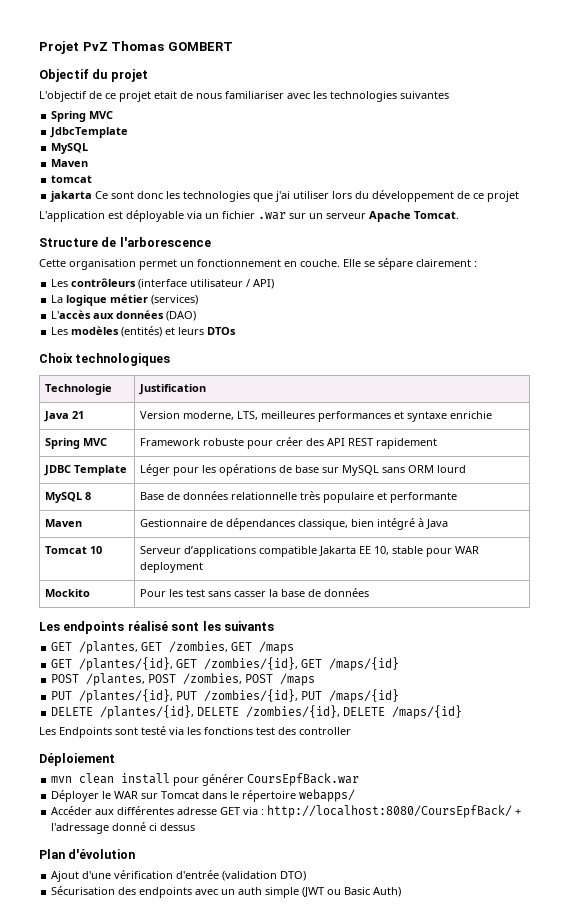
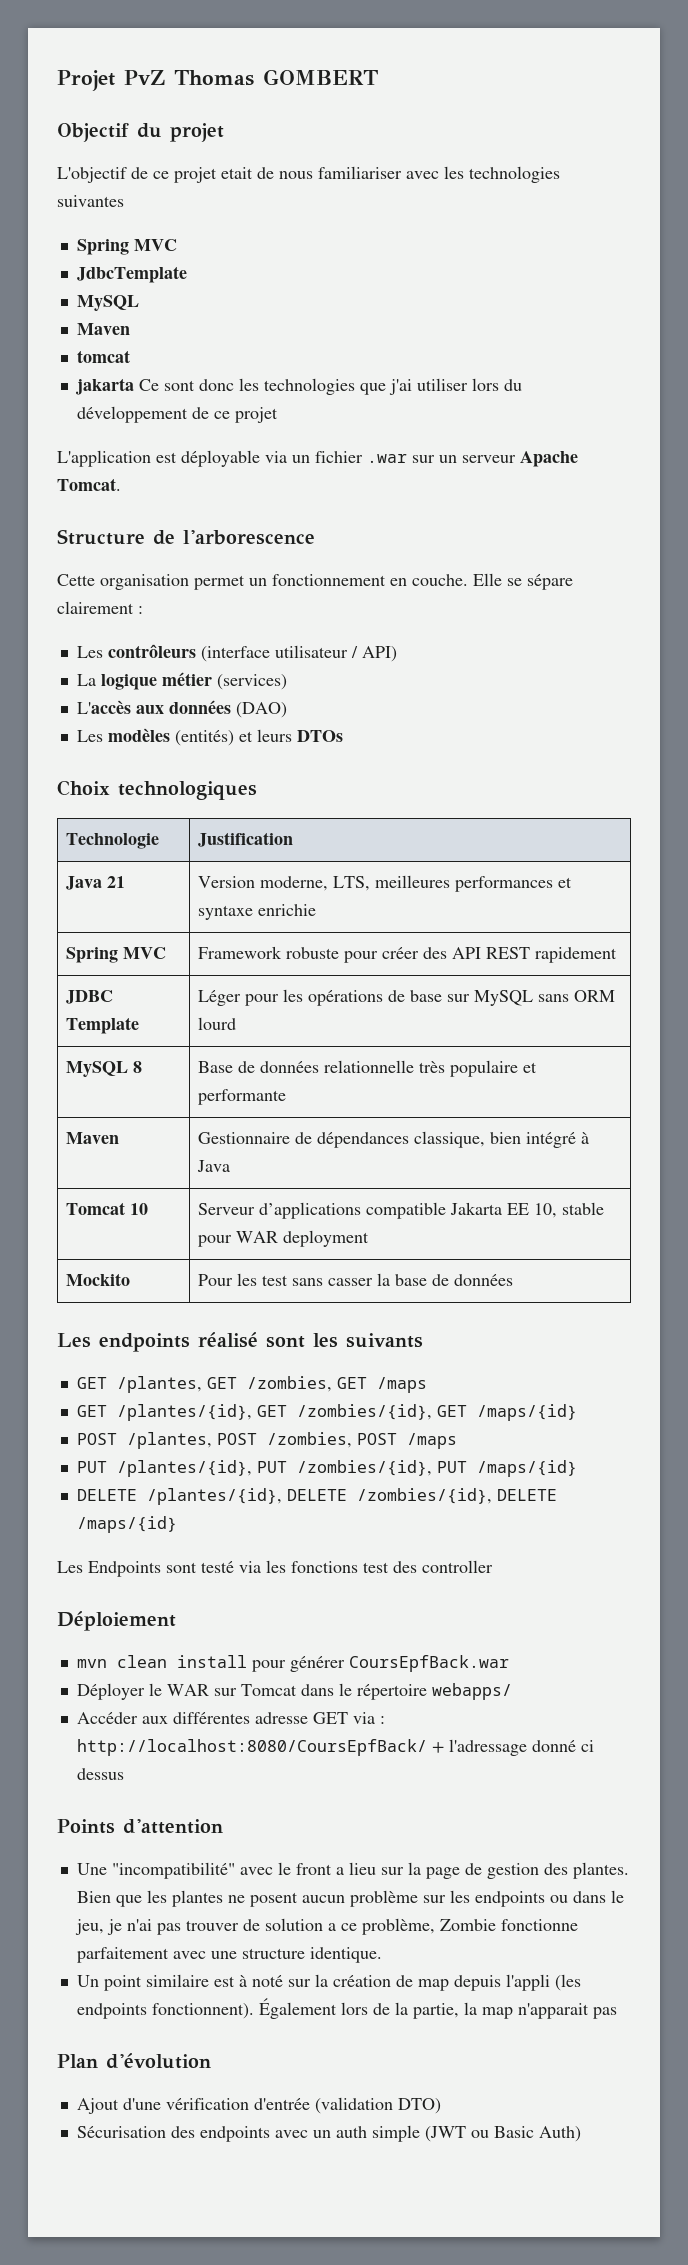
+ Points d'attention
+ Une "incompatibilité" avec le front a lieu sur la page de gestion des plantes. Bien que les plantes ne posent aucun problème sur les endpoints ou dans le jeu, je n'ai pas trouver de solution a ce problème, Zombie fonctionne parfaitement avec une structure identique.
+ Un point similaire est à noté sur la création de map depuis l'appli (les endpoints fonctionnent). Également lors de la partie, la map n'apparait pas

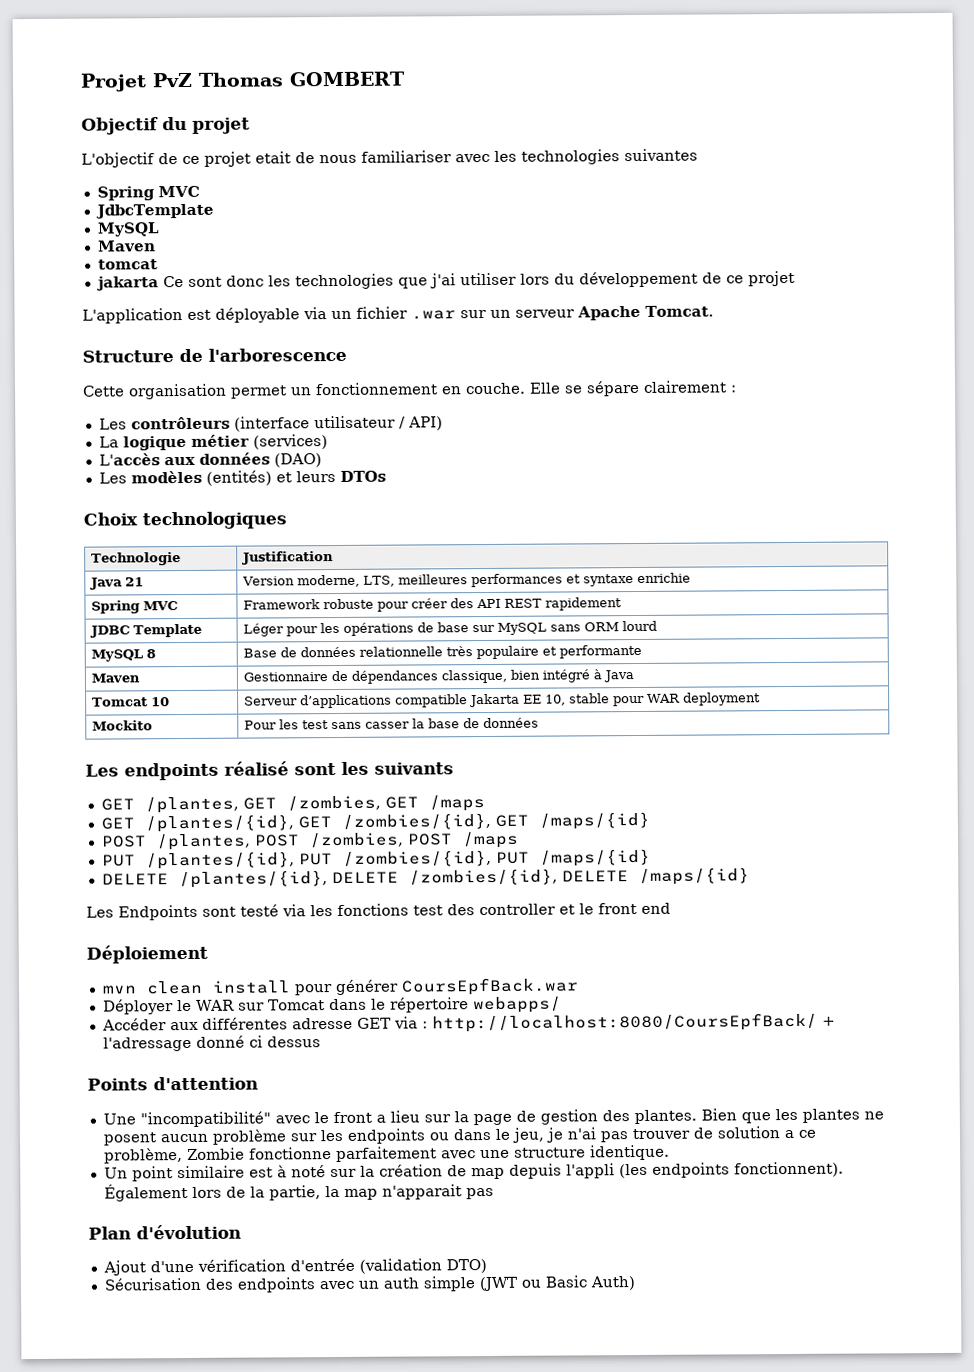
- Les Endpoints sont testé via les fonctions test des controller
+ Les Endpoints sont testé via les fonctions test des controller et le front end

